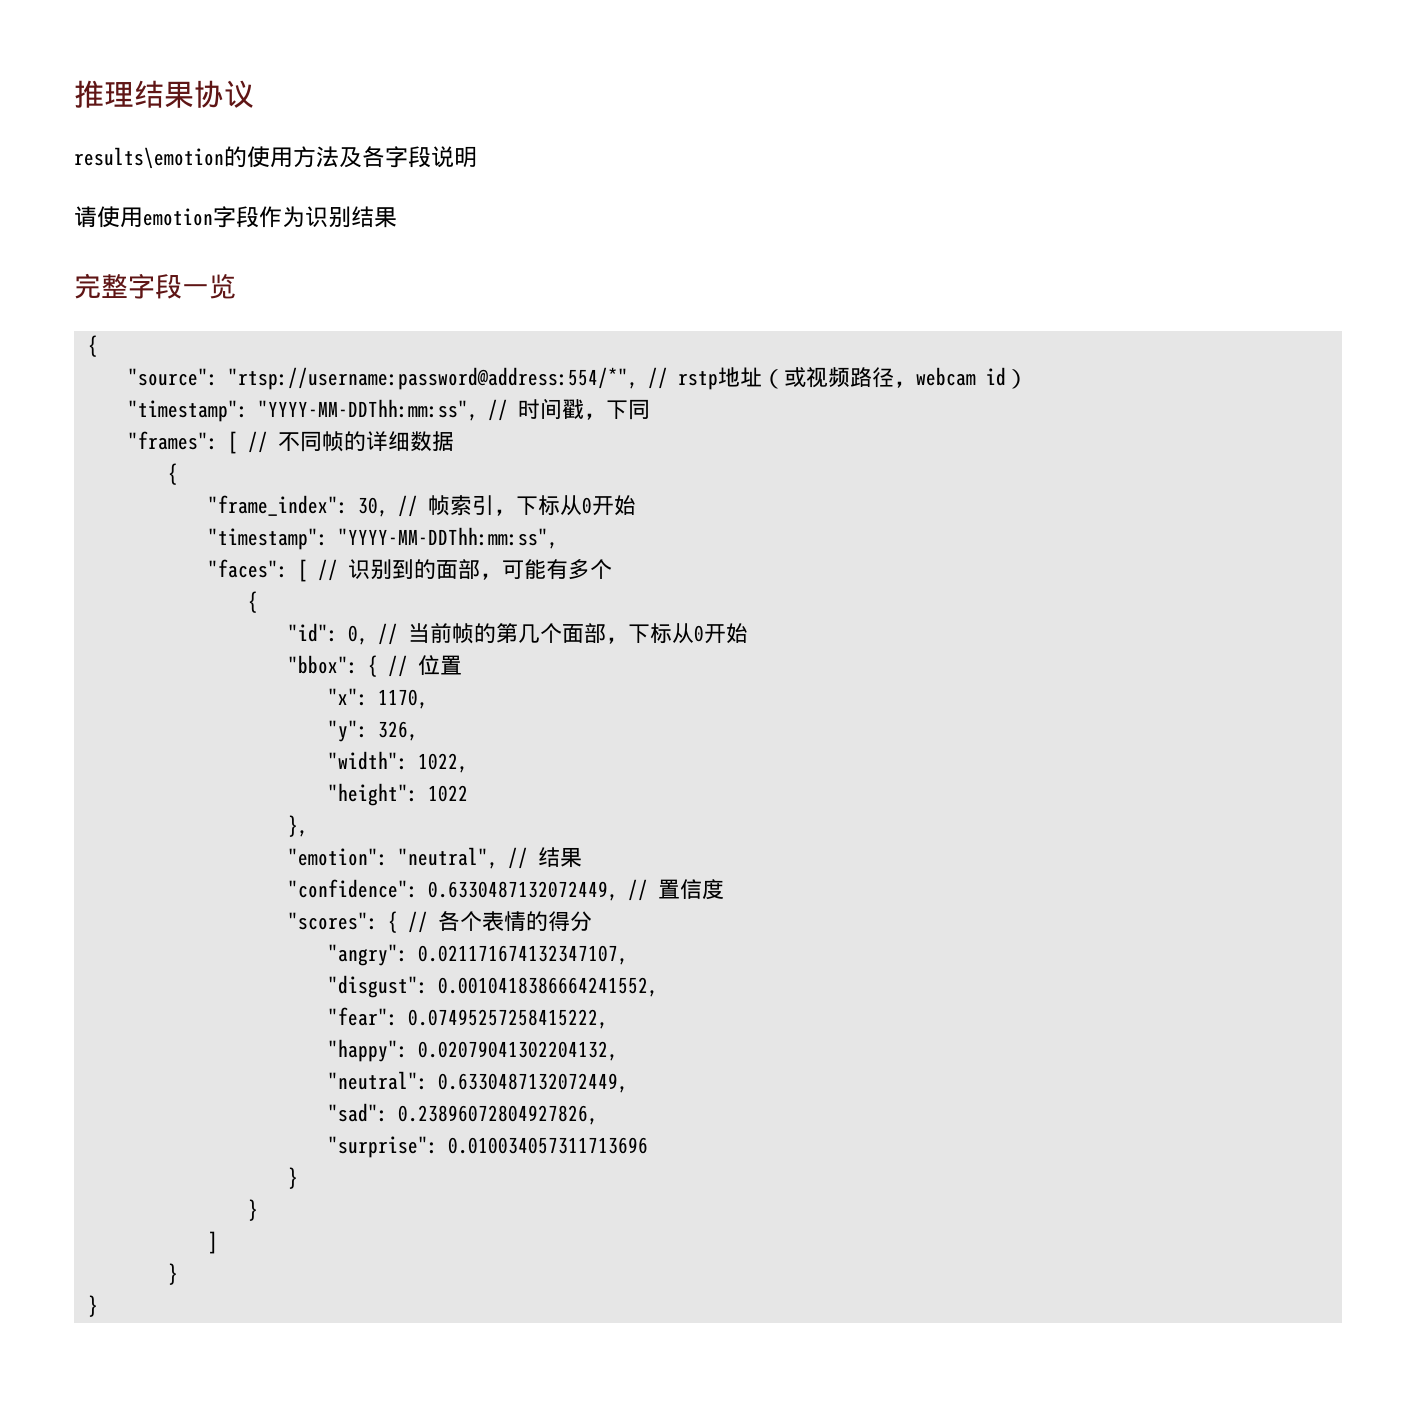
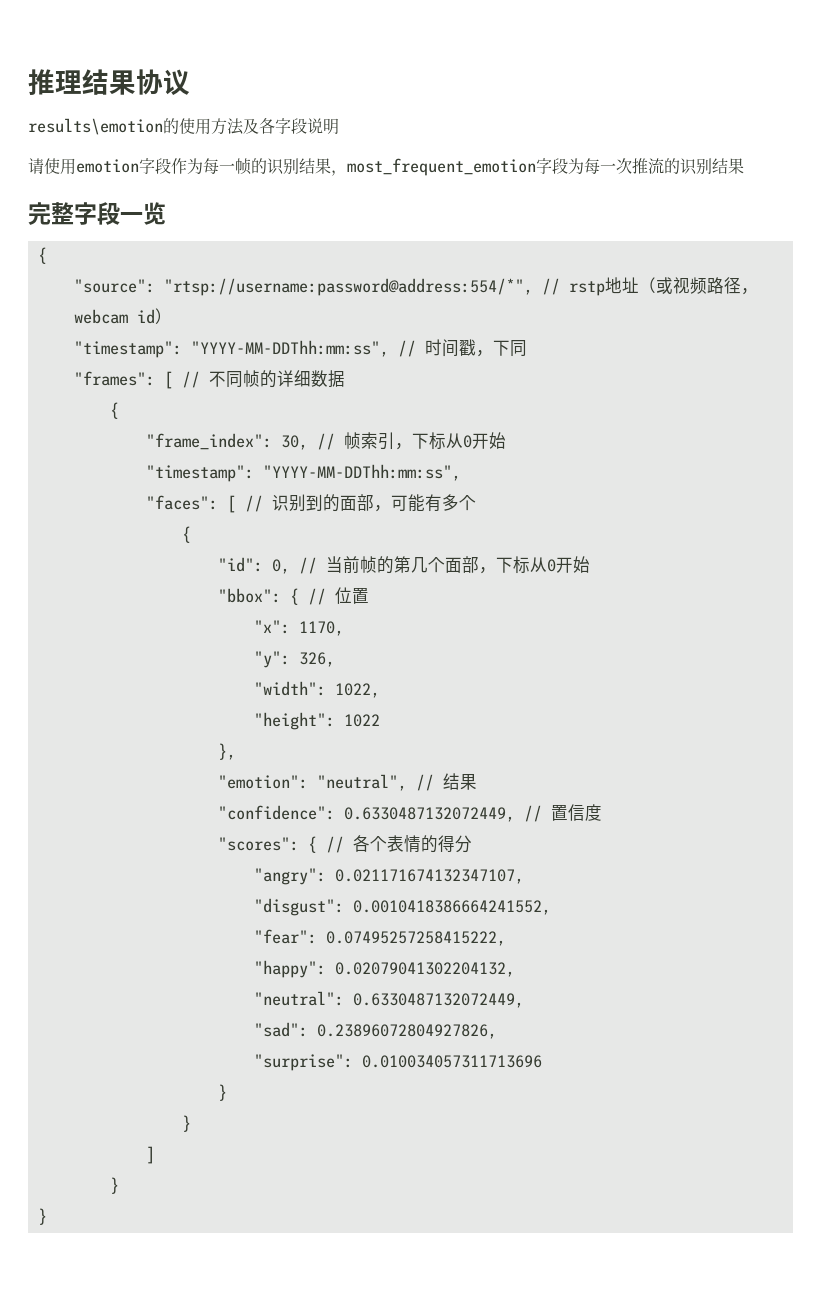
- 请使用emotion字段作为识别结果
+ 请使用emotion字段作为每一帧的识别结果，most_frequent_emotion字段为每一次推流的识别结果

